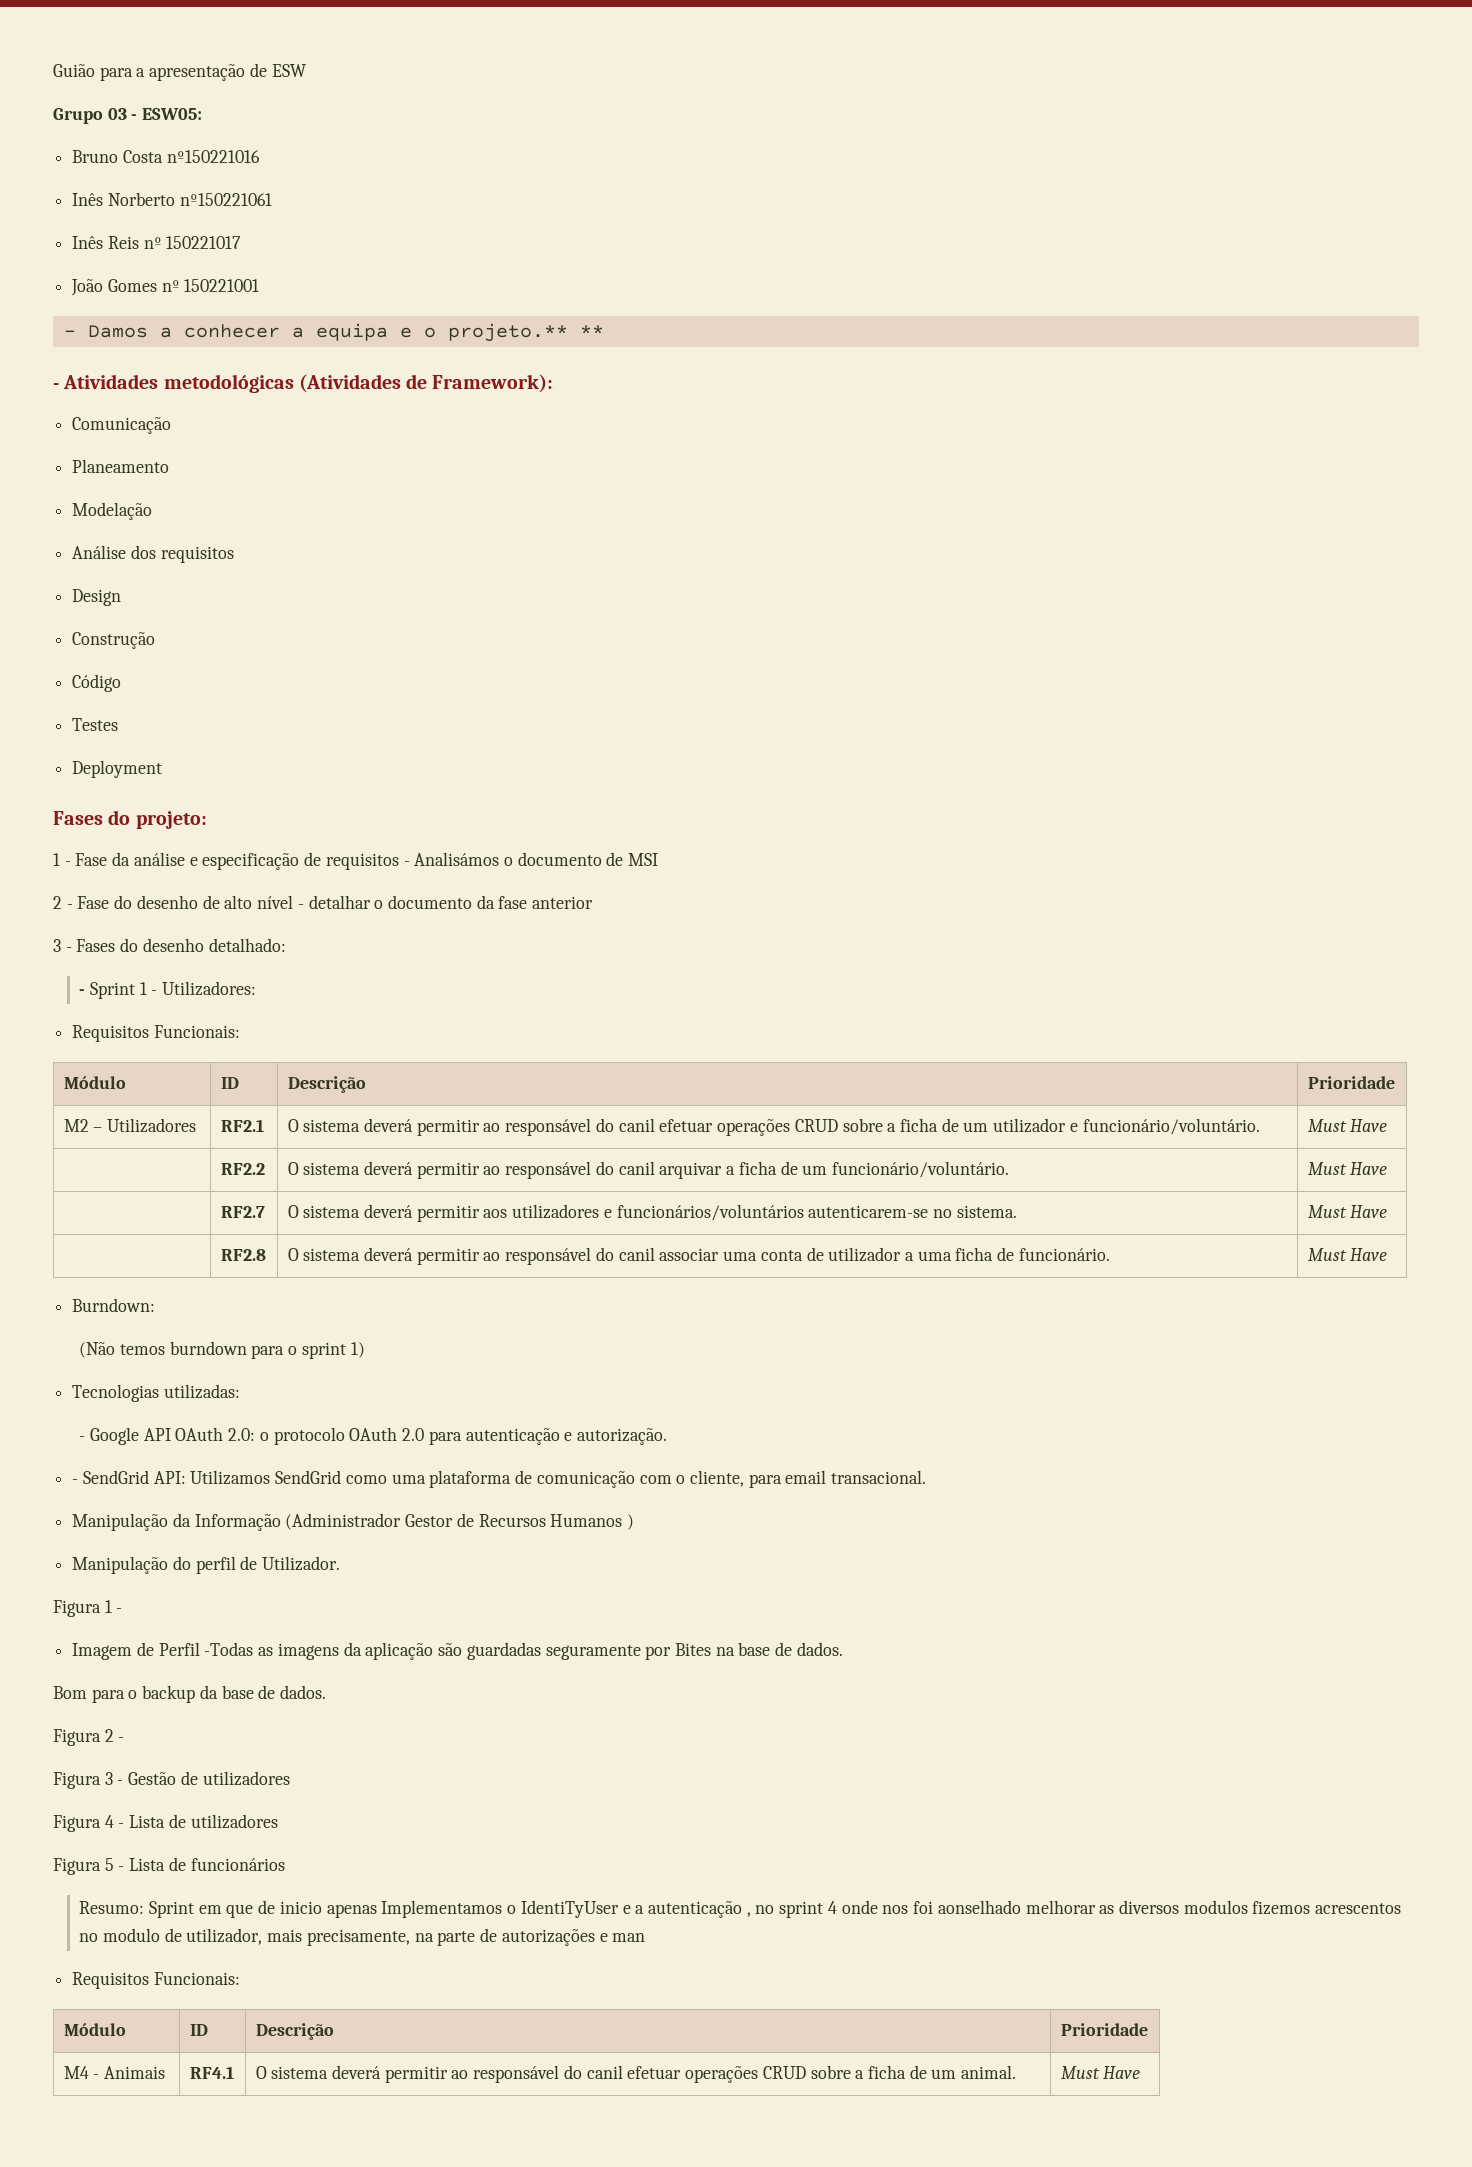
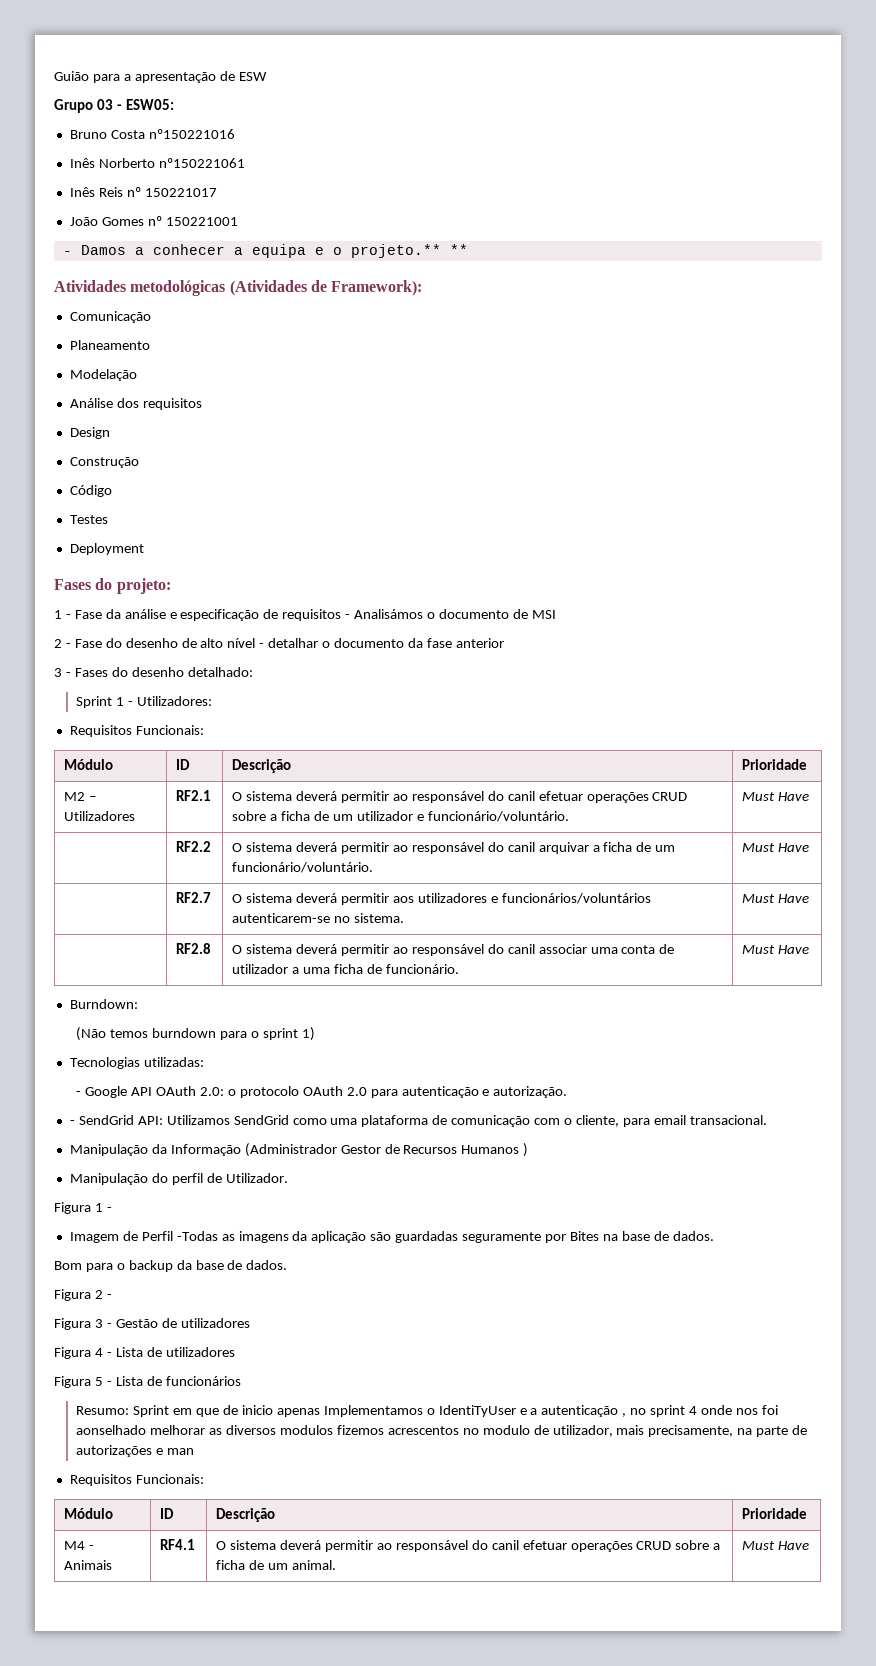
- - Atividades metodológicas (Atividades de Framework):
+ Atividades metodológicas (Atividades de Framework):
- - Sprint 1 - Utilizadores:
+ Sprint 1 - Utilizadores:

